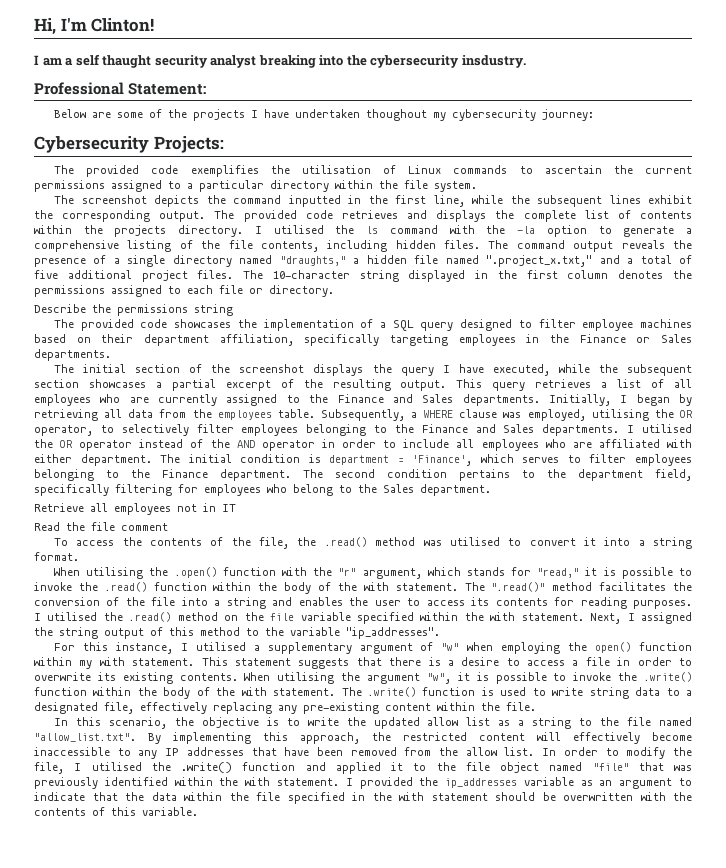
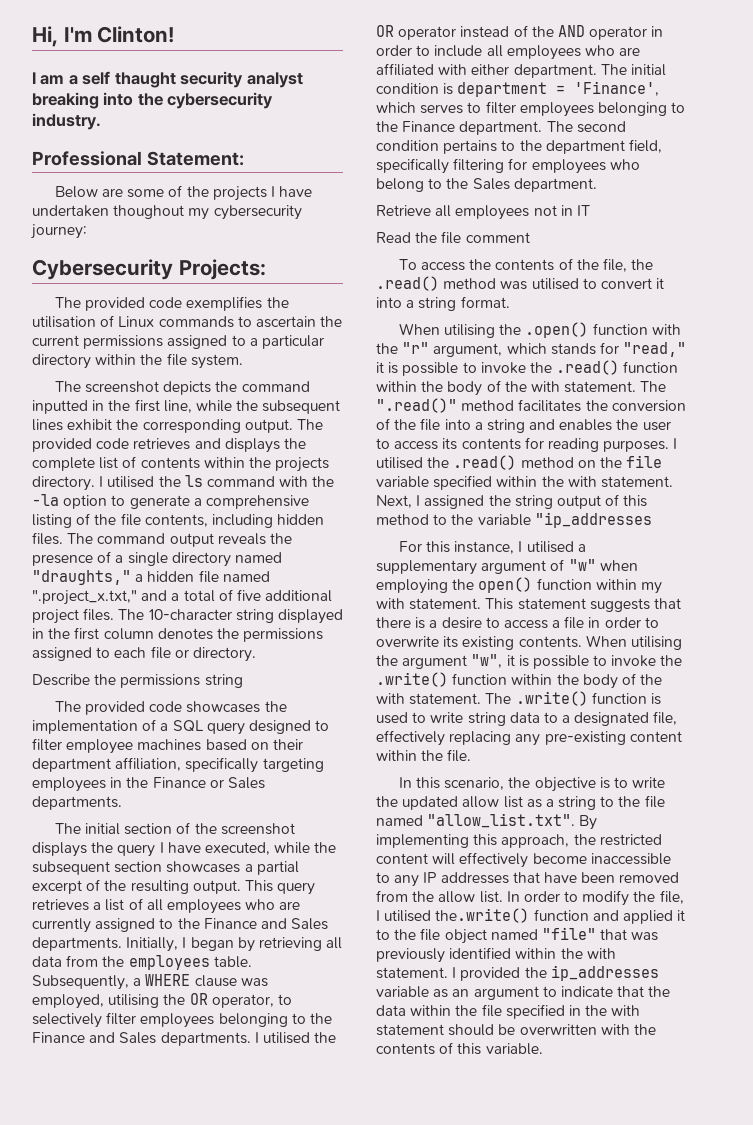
- I am a self thaught security analyst breaking into the cybersecurity insdustry.
+ I am a self thaught security analyst breaking into the cybersecurity industry.
- Next, I assigned the string output of this method to the variable "ip_addresses".
+ Next, I assigned the string output of this method to the variable "ip_addresses
- In order to modify the file, I utilised the .write() function and applied it to the file object named "file" that was previously identified within the with statement.
+ In order to modify the file, I utilised the.write() function and applied it to the file object named "file" that was previously identified within the with statement.

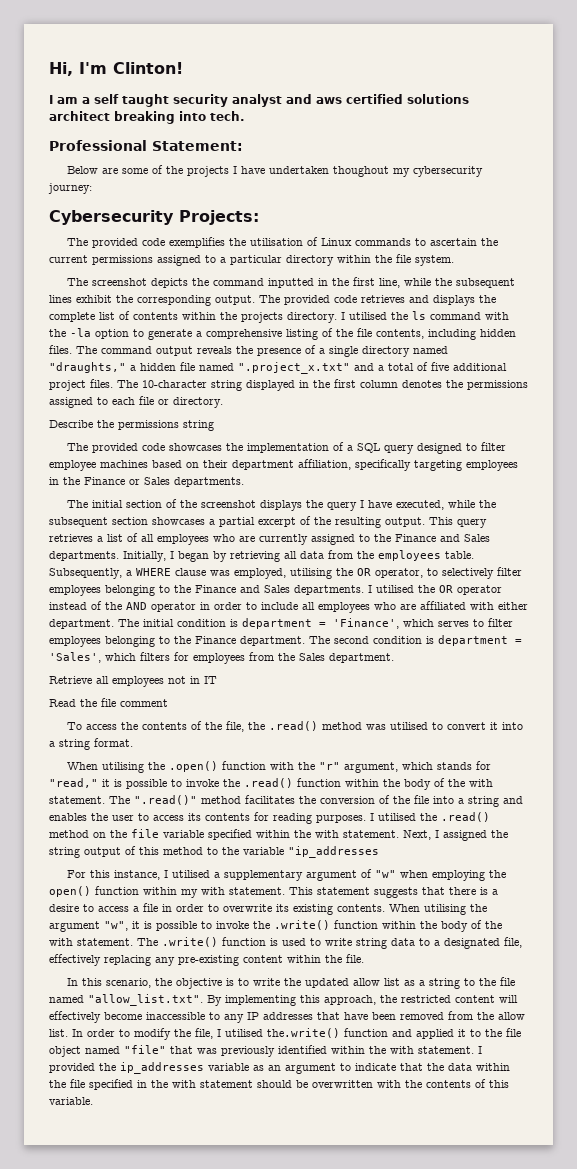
- I am a self thaught security analyst breaking into the cybersecurity industry.
+ I am a self taught security analyst and aws certified solutions architect breaking into tech.
- The command output reveals the presence of a single directory named "draughts," a hidden file named ".project_x.txt," and a total of five additional project files.
+ The command output reveals the presence of a single directory named "draughts," a hidden file named ".project_x.txt" and a total of five additional project files.
- The second condition pertains to the department field, specifically filtering for employees who belong to the Sales department.
+ The second condition is department = 'Sales', which filters for employees from the Sales department.

